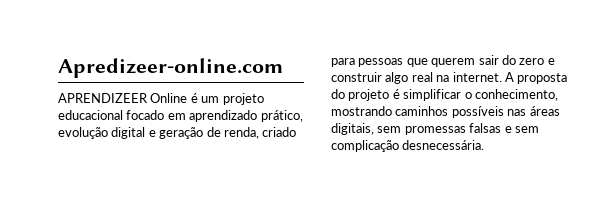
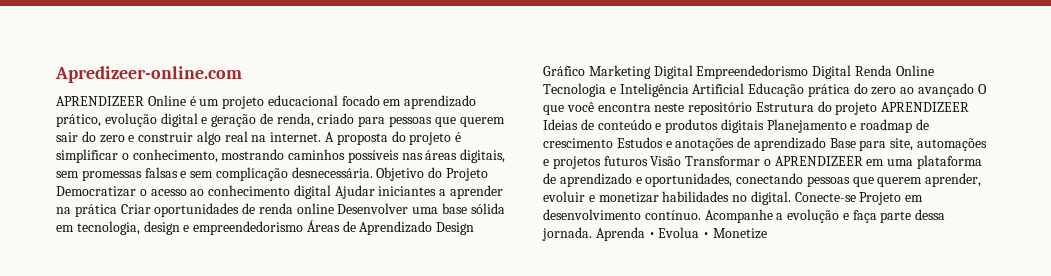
+ Objetivo do Projeto Democratizar o acesso ao conhecimento digital Ajudar iniciantes a aprender na prática Criar oportunidades de renda online Desenvolver uma base sólida em tecnologia, design e empreendedorismo Áreas de Aprendizado Design Gráfico Marketing Digital Empreendedorismo Digital Renda Online Tecnologia e Inteligência Artificial Educação prática do zero ao avançado O que você encontra neste repositório Estrutura do projeto APRENDIZEER Ideias de conteúdo e produtos digitais Planejamento e roadmap de crescimento Estudos e anotações de aprendizado Base para site, automações e projetos futuros Visão Transformar o APRENDIZEER em uma plataforma de aprendizado e oportunidades, conectando pessoas que querem aprender, evoluir e monetizar habilidades no digital. Conecte-se Projeto em desenvolvimento contínuo. Acompanhe a evolução e faça parte dessa jornada. Aprenda • Evolua • Monetize

